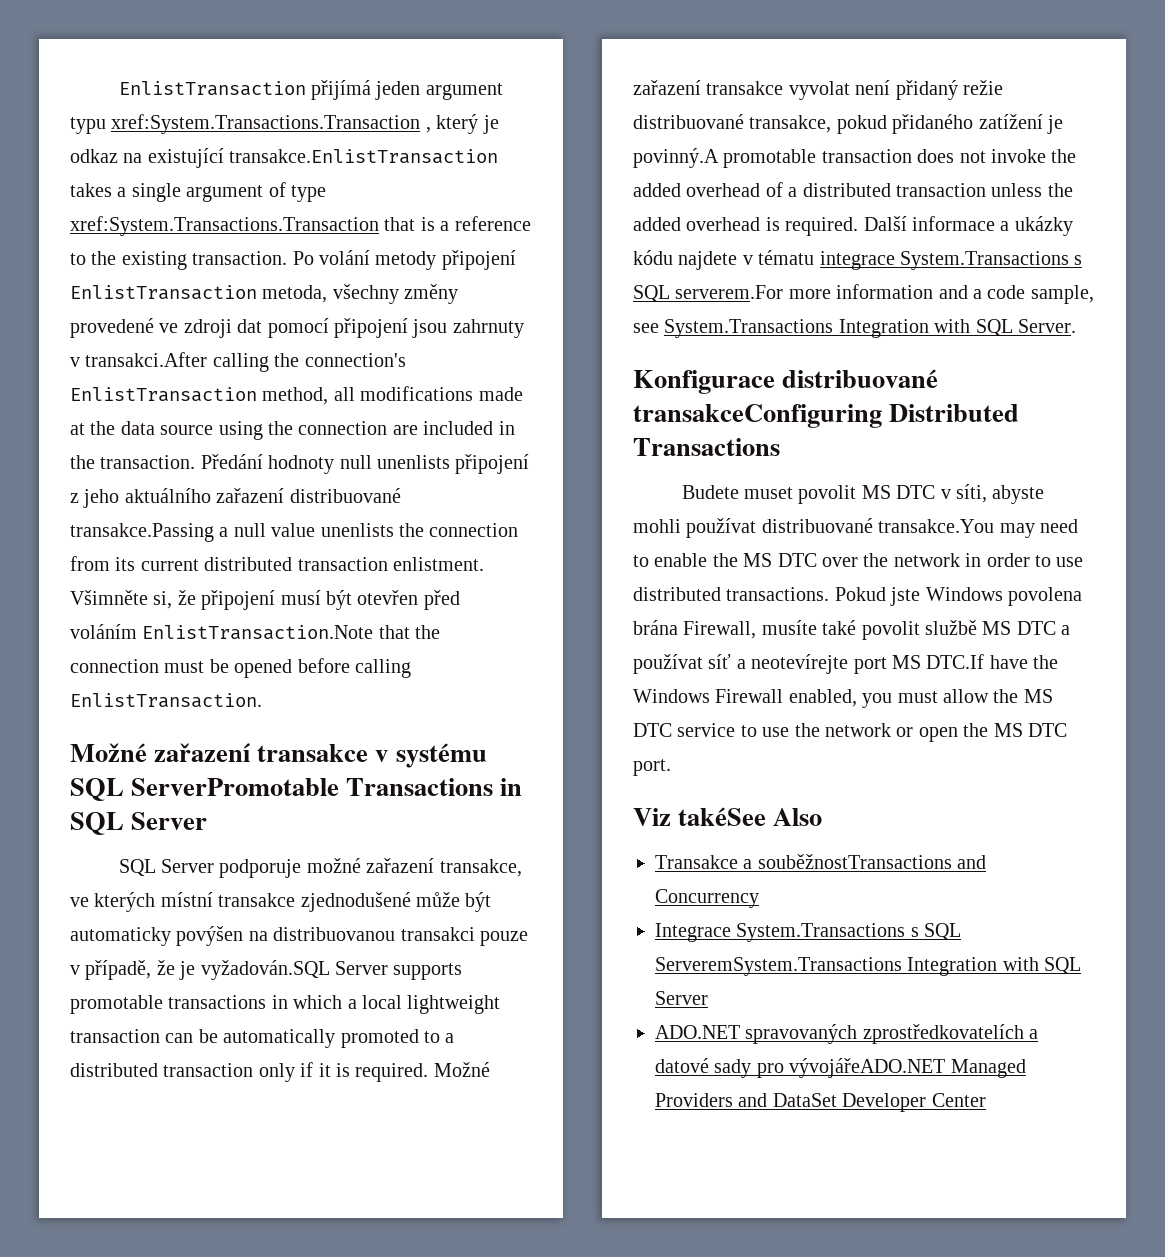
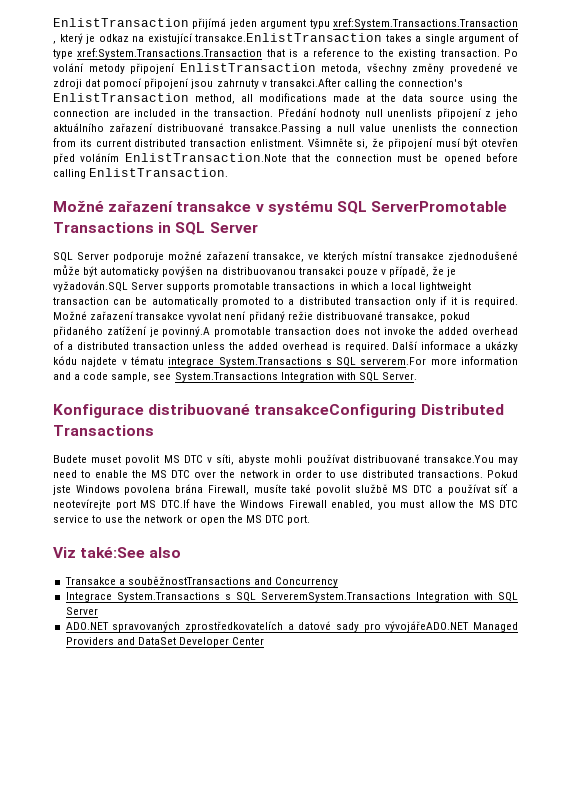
- Viz takéSee Also
+ Viz také:See also

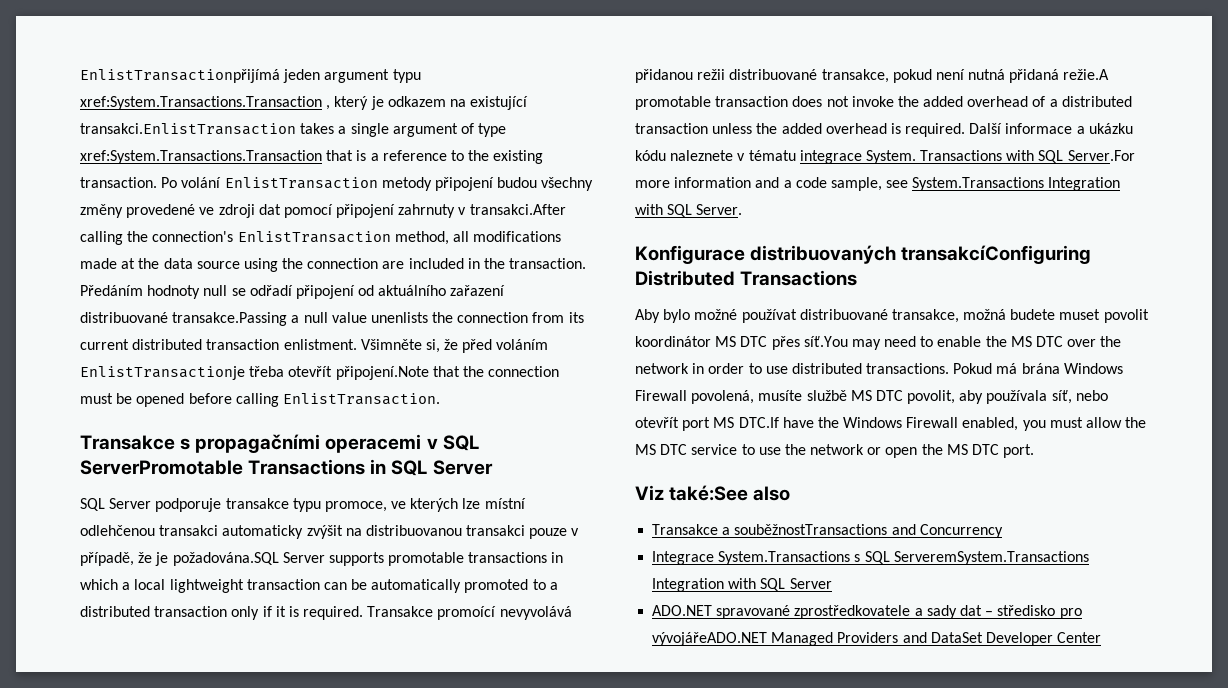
- EnlistTransaction přijímá jeden argument typu xref:System.Transactions.Transaction , který je odkaz na existující transakce.EnlistTransaction takes a single argument of type xref:System.Transactions.Transaction that is a reference to the existing transaction.
+ EnlistTransactionpřijímá jeden argument typu xref:System.Transactions.Transaction , který je odkazem na existující transakci.EnlistTransaction takes a single argument of type xref:System.Transactions.Transaction that is a reference to the existing transaction.
- Po volání metody připojení EnlistTransaction metoda, všechny změny provedené ve zdroji dat pomocí připojení jsou zahrnuty v transakci.After calling the connection's EnlistTransaction method, all modifications made at the data source using the connection are included in the transaction.
+ Po volání EnlistTransaction metody připojení budou všechny změny provedené ve zdroji dat pomocí připojení zahrnuty v transakci.After calling the connection's EnlistTransaction method, all modifications made at the data source using the connection are included in the transaction.
- Předání hodnoty null unenlists připojení z jeho aktuálního zařazení distribuované transakce.Passing a null value unenlists the connection from its current distributed transaction enlistment.
+ Předáním hodnoty null se odřadí připojení od aktuálního zařazení distribuované transakce.Passing a null value unenlists the connection from its current distributed transaction enlistment.
- Všimněte si, že připojení musí být otevřen před voláním EnlistTransaction.Note that the connection must be opened before calling EnlistTransaction.
+ Všimněte si, že před voláním EnlistTransactionje třeba otevřít připojení.Note that the connection must be opened before calling EnlistTransaction.
- Možné zařazení transakce v systému SQL ServerPromotable Transactions in SQL Server
+ Transakce s propagačními operacemi v SQL ServerPromotable Transactions in SQL Server
- SQL Server podporuje možné zařazení transakce, ve kterých místní transakce zjednodušené může být automaticky povýšen na distribuovanou transakci pouze v případě, že je vyžadován.SQL Server supports promotable transactions in which a local lightweight transaction can be automatically promoted to a distributed transaction only if it is required.
+ SQL Server podporuje transakce typu promoce, ve kterých lze místní odlehčenou transakci automaticky zvýšit na distribuovanou transakci pouze v případě, že je požadována.SQL Server supports promotable transactions in which a local lightweight transaction can be automatically promoted to a distributed transaction only if it is required.
- Možné zařazení transakce vyvolat není přidaný režie distribuované transakce, pokud přidaného zatížení je povinný.A promotable transaction does not invoke the added overhead of a distributed transaction unless the added overhead is required.
+ Transakce promoící nevyvolává přidanou režii distribuované transakce, pokud není nutná přidaná režie.A promotable transaction does not invoke the added overhead of a distributed transaction unless the added overhead is required.
- Další informace a ukázky kódu najdete v tématu integrace System.Transactions s SQL serverem.For more information and a code sample, see System.Transactions Integration with SQL Server.
+ Další informace a ukázku kódu naleznete v tématu integrace System. Transactions with SQL Server.For more information and a code sample, see System.Transactions Integration with SQL Server.
- Konfigurace distribuované transakceConfiguring Distributed Transactions
+ Konfigurace distribuovaných transakcíConfiguring Distributed Transactions
- Budete muset povolit MS DTC v síti, abyste mohli používat distribuované transakce.You may need to enable the MS DTC over the network in order to use distributed transactions.
+ Aby bylo možné používat distribuované transakce, možná budete muset povolit koordinátor MS DTC přes síť.You may need to enable the MS DTC over the network in order to use distributed transactions.
- Pokud jste Windows povolena brána Firewall, musíte také povolit službě MS DTC a používat síť a neotevírejte port MS DTC.If have the Windows Firewall enabled, you must allow the MS DTC service to use the network or open the MS DTC port.
+ Pokud má brána Windows Firewall povolená, musíte službě MS DTC povolit, aby používala síť, nebo otevřít port MS DTC.If have the Windows Firewall enabled, you must allow the MS DTC service to use the network or open the MS DTC port.
- ADO.NET spravovaných zprostředkovatelích a datové sady pro vývojářeADO.NET Managed Providers and DataSet Developer Center
+ ADO.NET spravované zprostředkovatele a sady dat – středisko pro vývojářeADO.NET Managed Providers and DataSet Developer Center

